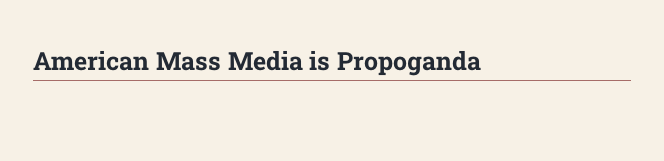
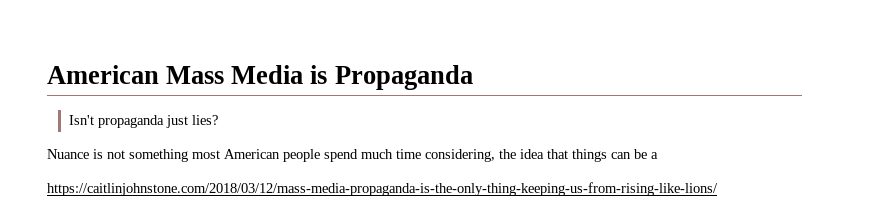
- American Mass Media is Propoganda
+ American Mass Media is Propaganda
+ Isn't propaganda just lies?
+ Nuance is not something most American people spend much time considering, the idea that things can be a
+ https://caitlinjohnstone.com/2018/03/12/mass-media-propaganda-is-the-only-thing-keeping-us-from-rising-like-lions/

